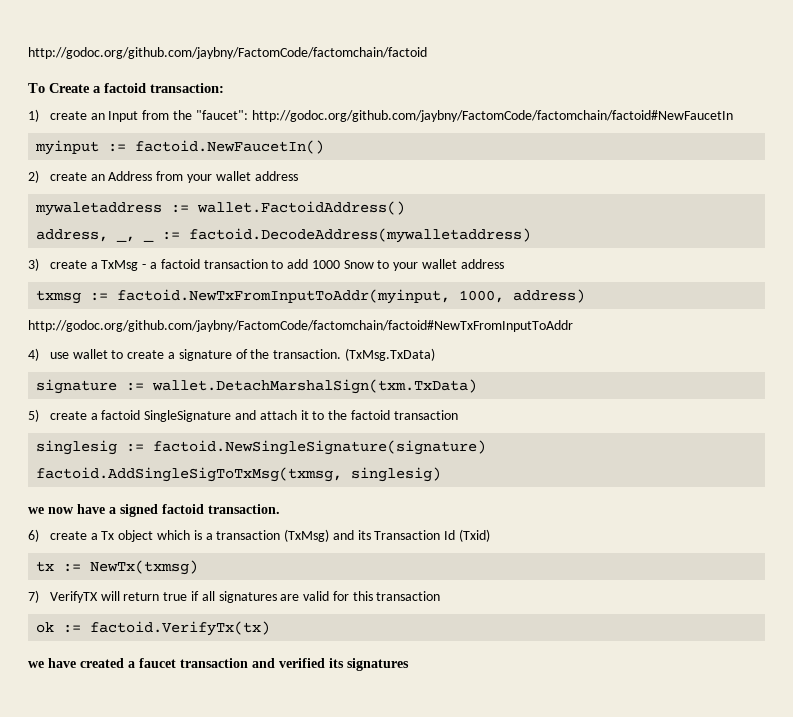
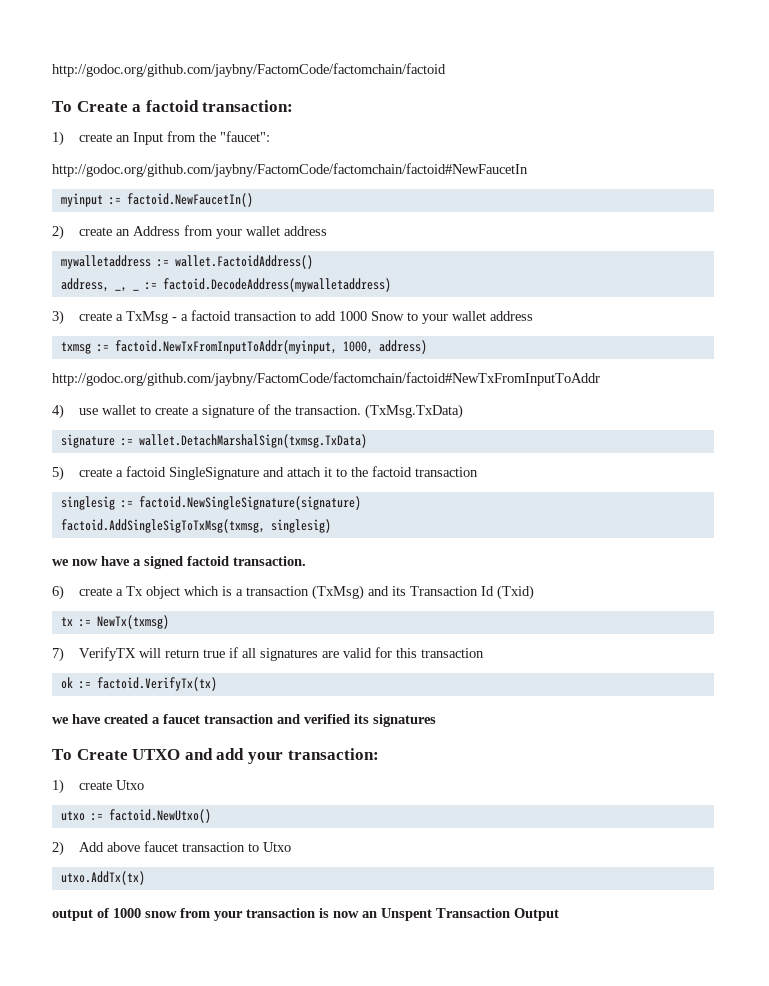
- 1) create an Input from the "faucet": http://godoc.org/github.com/jaybny/FactomCode/factomchain/factoid#NewFaucetIn
+ 1) create an Input from the "faucet":
+ http://godoc.org/github.com/jaybny/FactomCode/factomchain/factoid#NewFaucetIn
- mywaletaddress := wallet.FactoidAddress()
+ mywalletaddress := wallet.FactoidAddress()
- signature := wallet.DetachMarshalSign(txm.TxData)
+ signature := wallet.DetachMarshalSign(txmsg.TxData)
+ To Create UTXO and add your transaction:
+ 1) create Utxo
+ utxo := factoid.NewUtxo()
+ 2) Add above faucet transaction to Utxo
+ utxo.AddTx(tx)
+ output of 1000 snow from your transaction is now an Unspent Transaction Output

